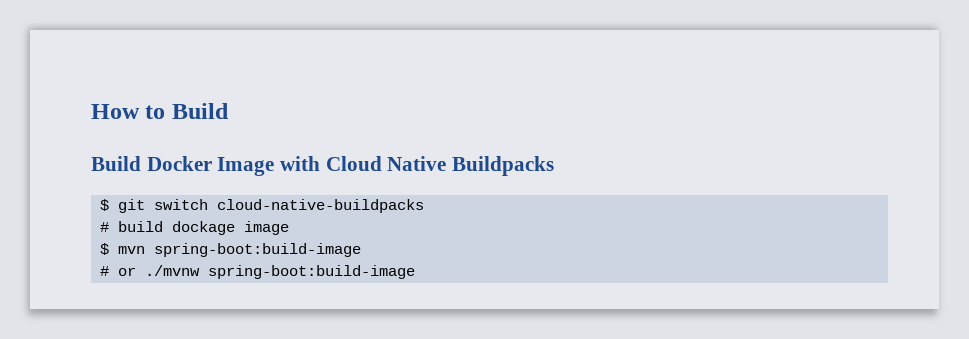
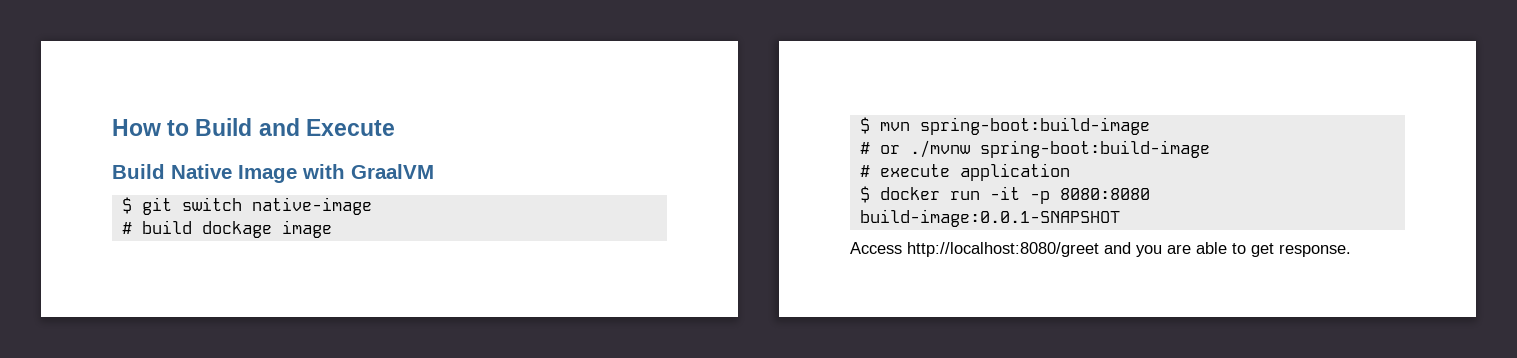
- How to Build
- Build Docker Image with Cloud Native Buildpacks
+ How to Build and Execute
+ Build Native Image with GraalVM
- $ git switch cloud-native-buildpacks
+ $ git switch native-image
+ # execute application
+ $ docker run -it -p 8080:8080 build-image:0.0.1-SNAPSHOT
+ Access http://localhost:8080/greet and you are able to get response.

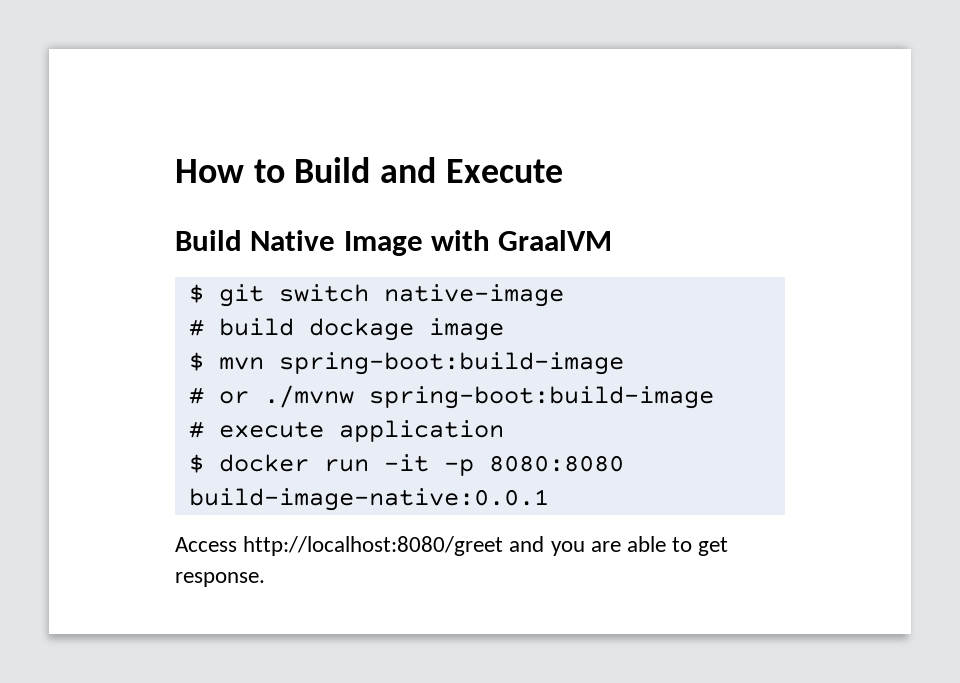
- $ docker run -it -p 8080:8080 build-image:0.0.1-SNAPSHOT
+ $ docker run -it -p 8080:8080 build-image-native:0.0.1

